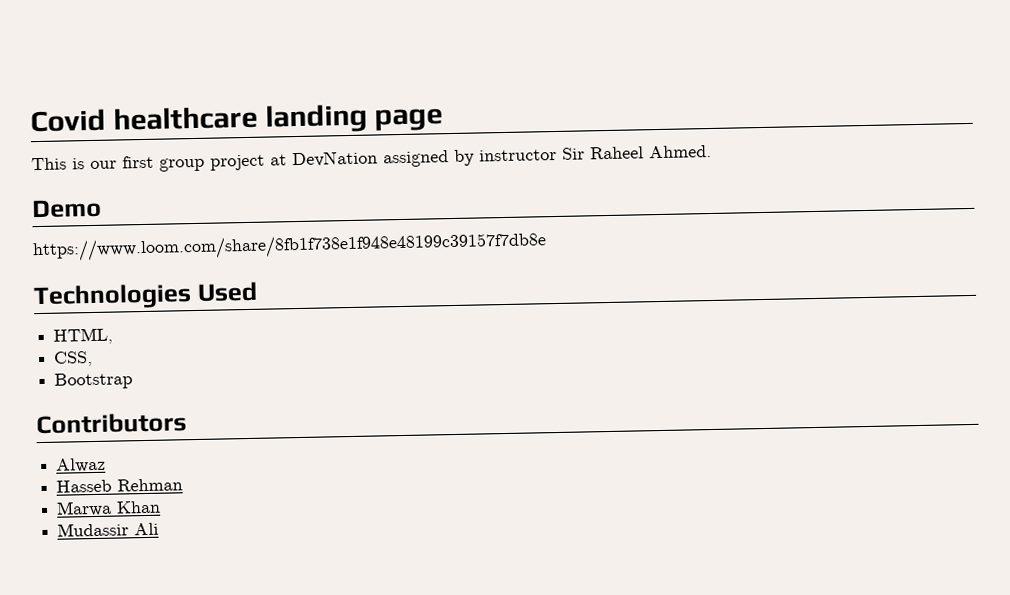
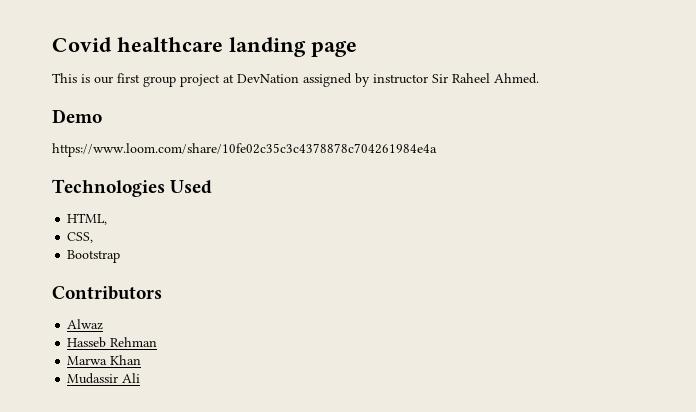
- https://www.loom.com/share/8fb1f738e1f948e48199c39157f7db8e
+ https://www.loom.com/share/10fe02c35c3c4378878c704261984e4a

